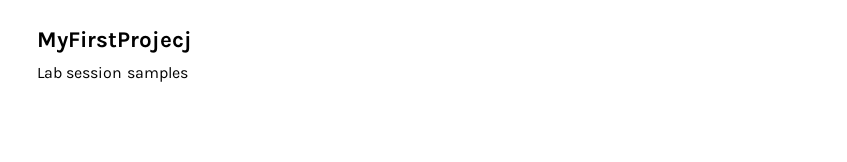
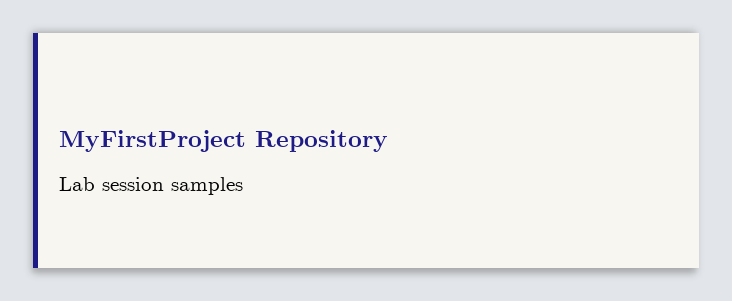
- MyFirstProjecj
+ MyFirstProject Repository

